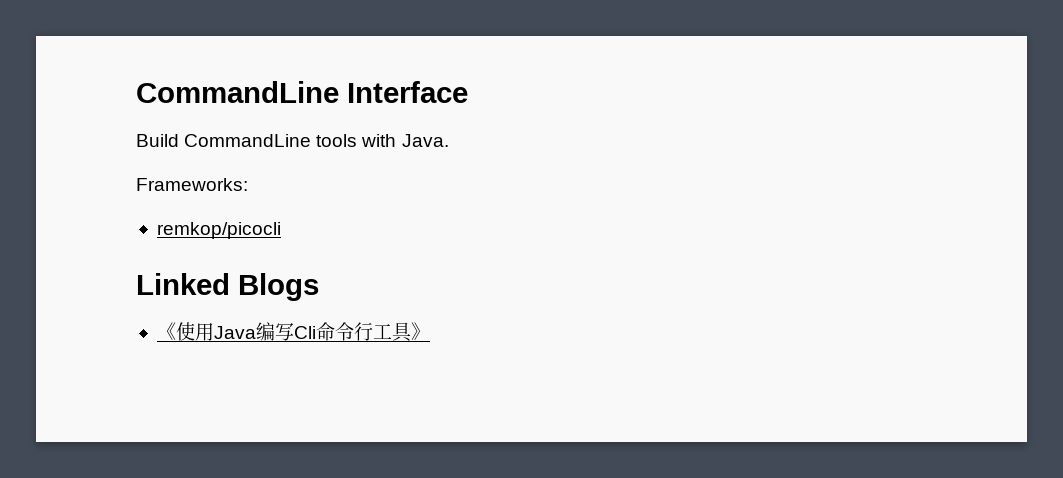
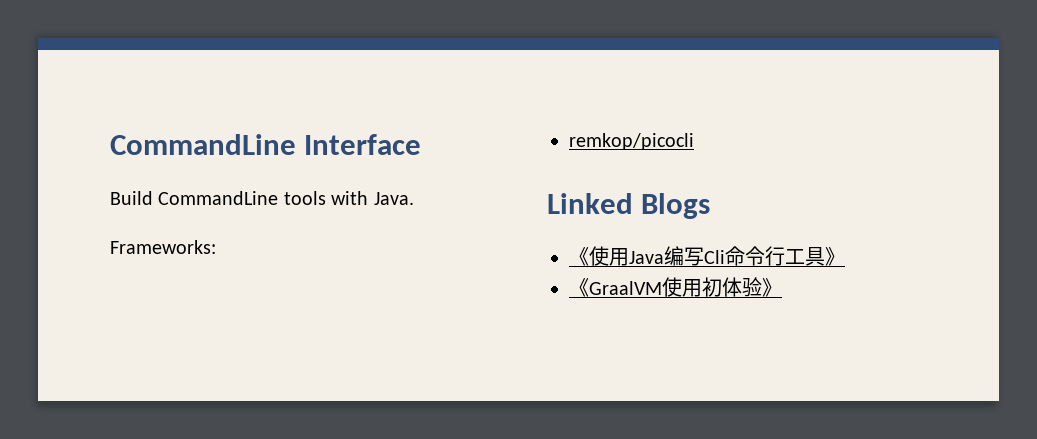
+ 《GraalVM使用初体验》

